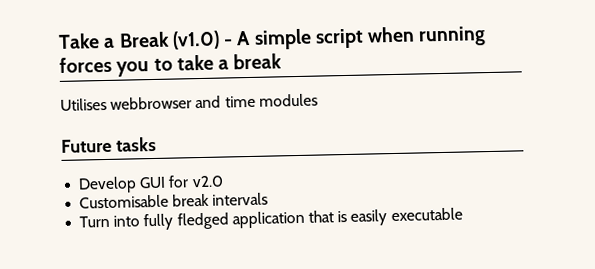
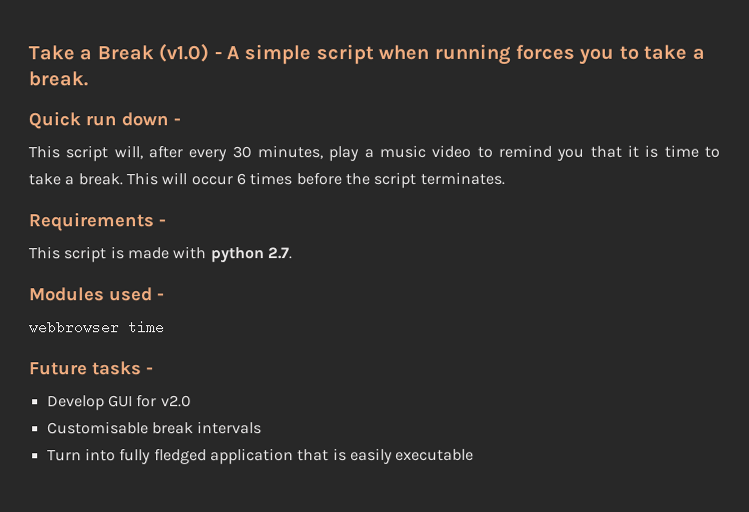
- Take a Break (v1.0) - A simple script when running forces you to take a break
- Utilises webbrowser and time modules
+ Take a Break (v1.0) - A simple script when running forces you to take a break.
+ Quick run down -
+ This script will, after every 30 minutes, play a music video to remind you that it is time to take a break. This will occur 6 times before the script terminates.
+ Requirements -
+ This script is made with python 2.7.
+ Modules used -
+ webbrowser time
- Future tasks
+ Future tasks -

